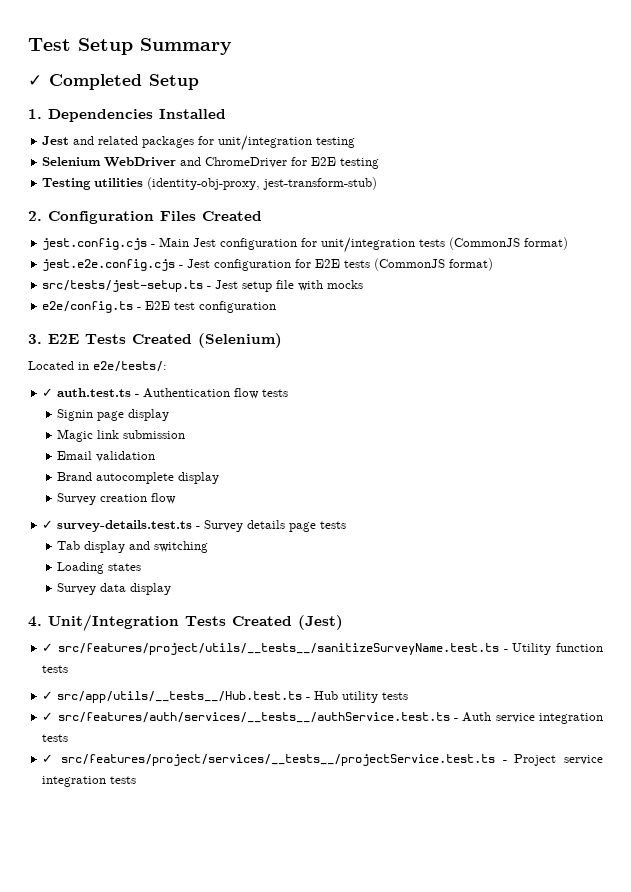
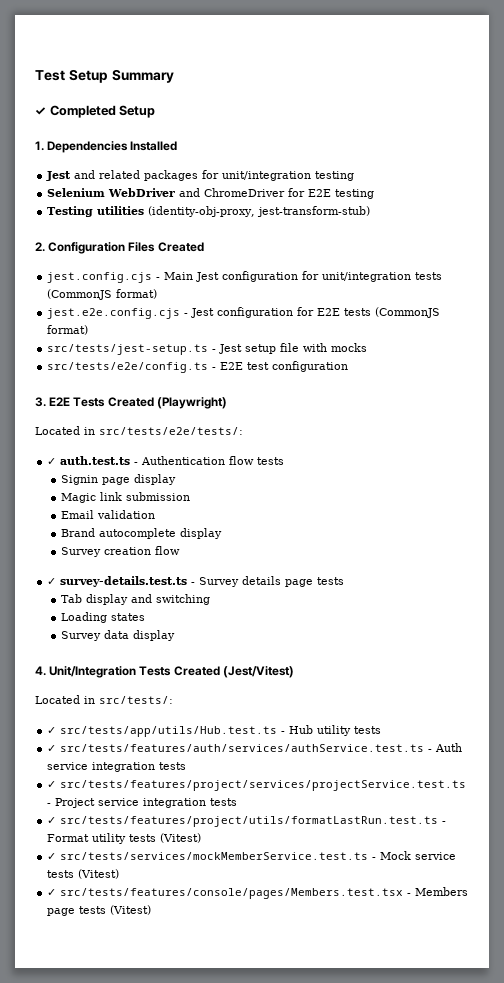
- e2e/config.ts - E2E test configuration
+ src/tests/e2e/config.ts - E2E test configuration
- 3. E2E Tests Created (Selenium)
- Located in e2e/tests/:
+ 3. E2E Tests Created (Playwright)
+ Located in src/tests/e2e/tests/:
- 4. Unit/Integration Tests Created (Jest)
- ✓ src/features/project/utils/__tests__/sanitizeSurveyName.test.ts - Utility function tests
- ✓ src/app/utils/__tests__/Hub.test.ts - Hub utility tests
+ 4. Unit/Integration Tests Created (Jest/Vitest)
+ Located in src/tests/:
+ ✓ src/tests/app/utils/Hub.test.ts - Hub utility tests
- ✓ src/features/auth/services/__tests__/authService.test.ts - Auth service integration tests
+ ✓ src/tests/features/auth/services/authService.test.ts - Auth service integration tests
- ✓ src/features/project/services/__tests__/projectService.test.ts - Project service integration tests
+ ✓ src/tests/features/project/services/projectService.test.ts - Project service integration tests
+ ✓ src/tests/features/project/utils/formatLastRun.test.ts - Format utility tests (Vitest)
+ ✓ src/tests/services/mockMemberService.test.ts - Mock service tests (Vitest)
+ ✓ src/tests/features/console/pages/Members.test.tsx - Members page tests (Vitest)

